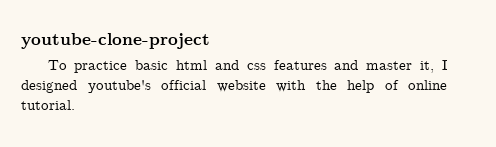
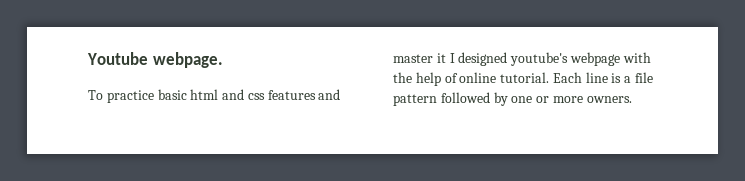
- youtube-clone-project
+ Youtube webpage.
- To practice basic html and css features and master it, I designed youtube's official website with the help of online tutorial.
+ To practice basic html and css features and master it I designed youtube's webpage with the help of online tutorial.
+ Each line is a file pattern followed by one or more owners.

